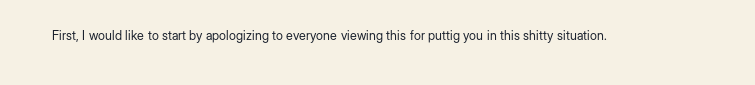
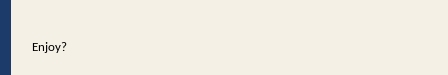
- First, I would like to start by apologizing to everyone viewing this for puttig you in this shitty situation.
+ Enjoy?

